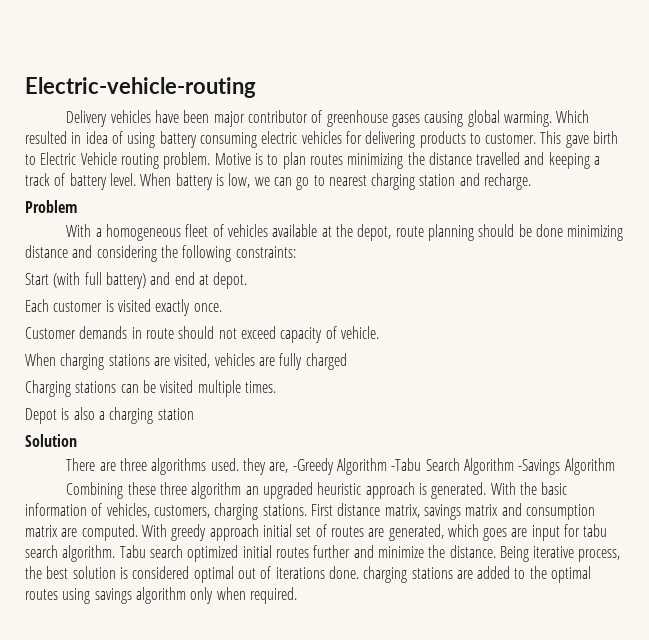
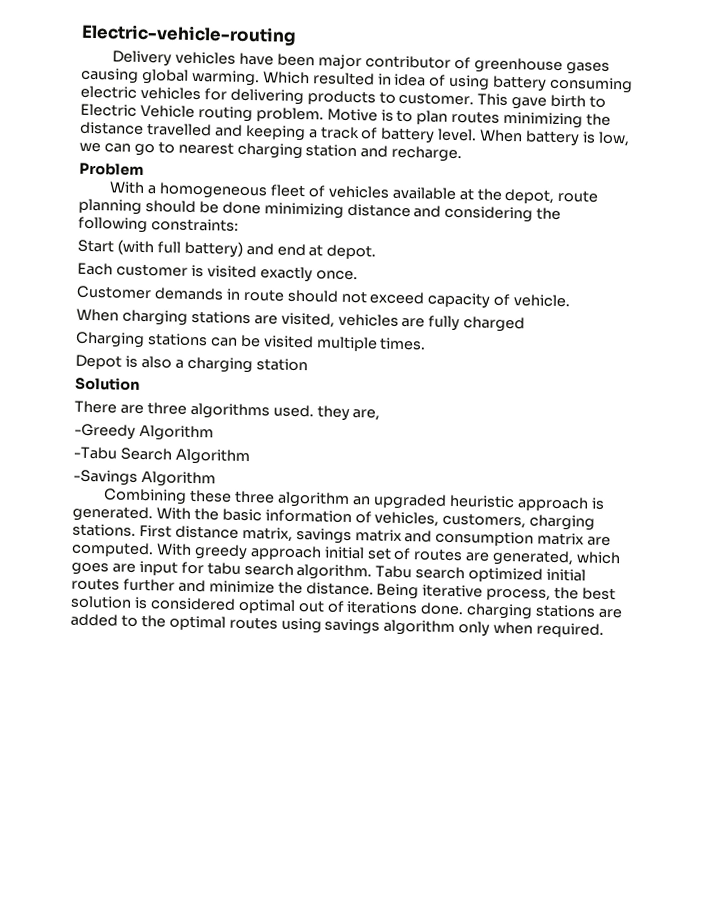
- There are three algorithms used. they are, -Greedy Algorithm -Tabu Search Algorithm -Savings Algorithm
+ There are three algorithms used. they are,
+ -Greedy Algorithm
+ -Tabu Search Algorithm
+ -Savings Algorithm

